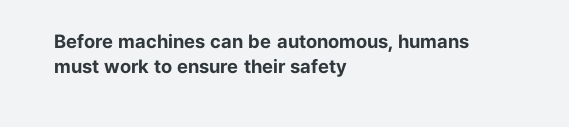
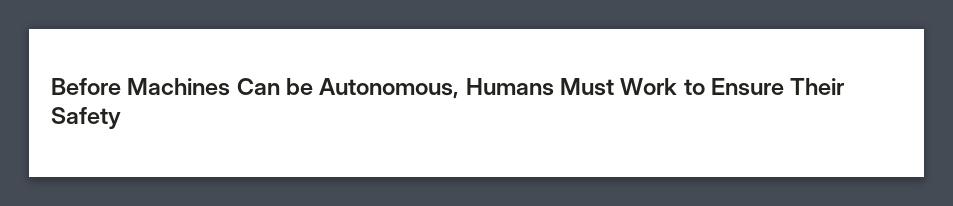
- Before machines can be autonomous, humans must work to ensure their safety
+ Before Machines Can be Autonomous, Humans Must Work to Ensure Their Safety

